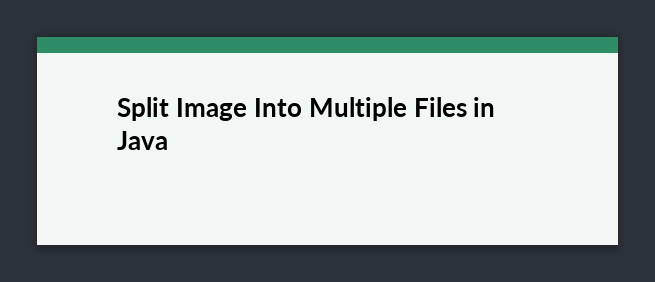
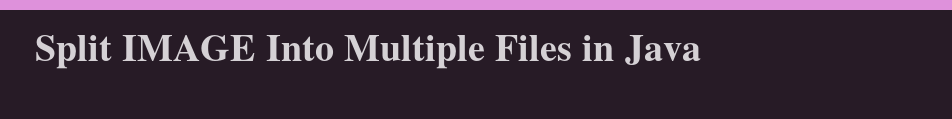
- Split Image Into Multiple Files in Java
+ Split IMAGE Into Multiple Files in Java

